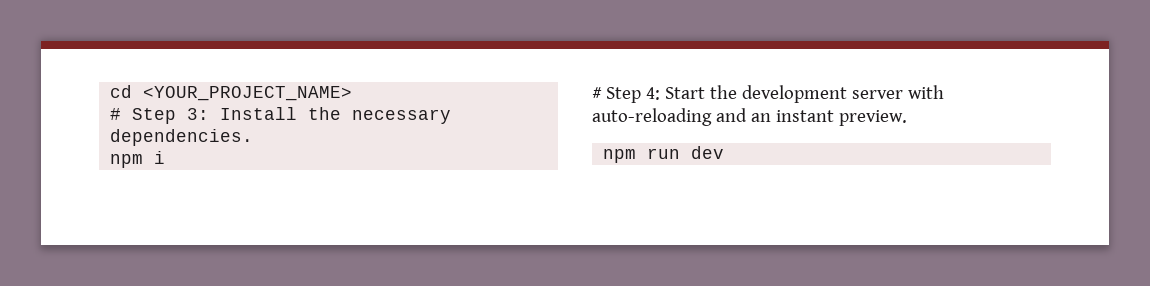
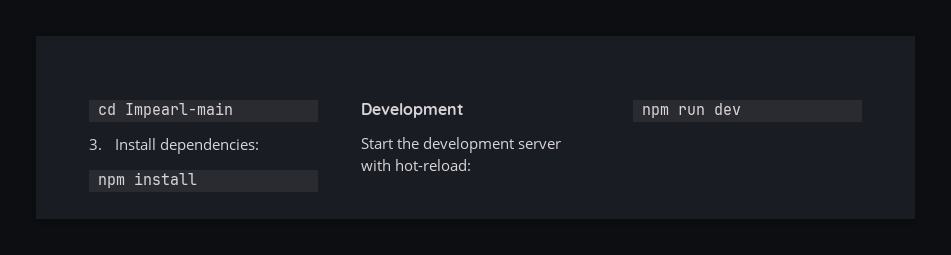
- cd <YOUR_PROJECT_NAME>
- # Step 3: Install the necessary dependencies.
- npm i
- # Step 4: Start the development server with auto-reloading and an instant preview.
+ cd Impearl-main
+ 3. Install dependencies:
+ npm install
+ Development
+ Start the development server with hot-reload:

